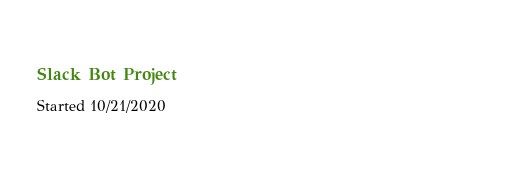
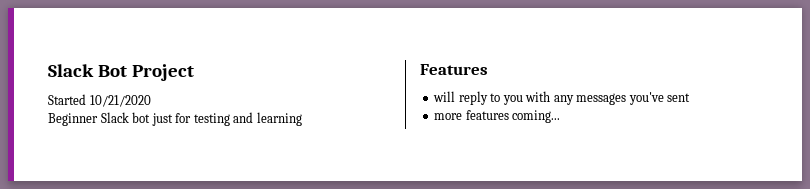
+ Beginner Slack bot just for testing and learning
+ Features
+ will reply to you with any messages you've sent
+ more features coming...

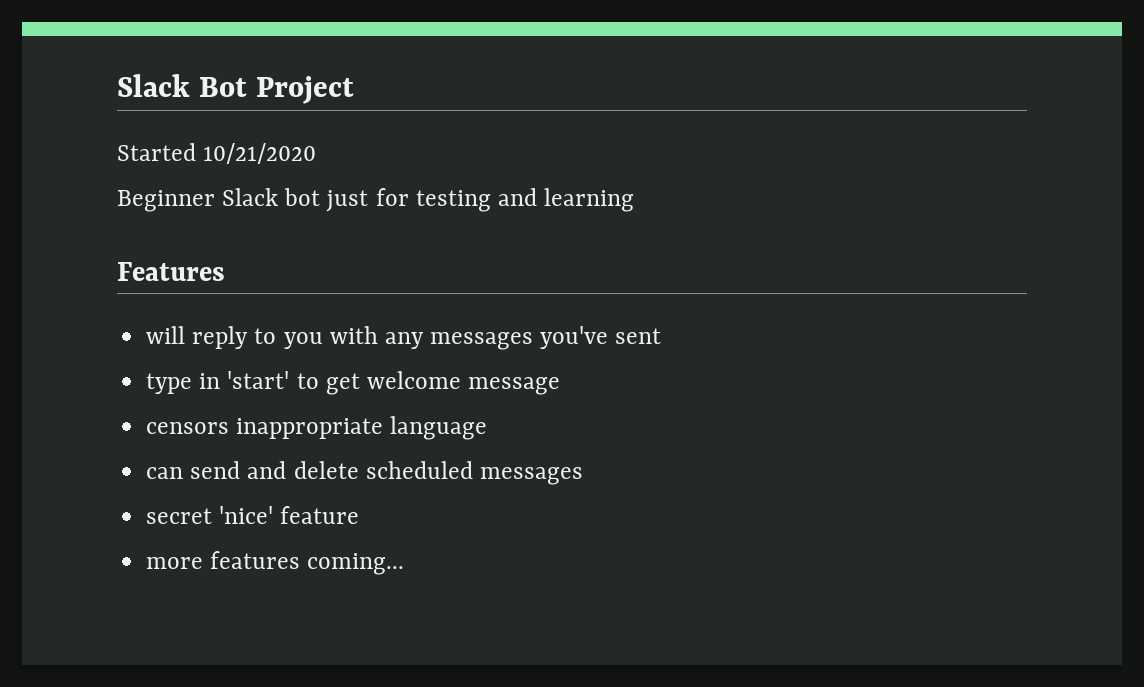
+ type in 'start' to get welcome message
+ censors inappropriate language
+ can send and delete scheduled messages
+ secret 'nice' feature

